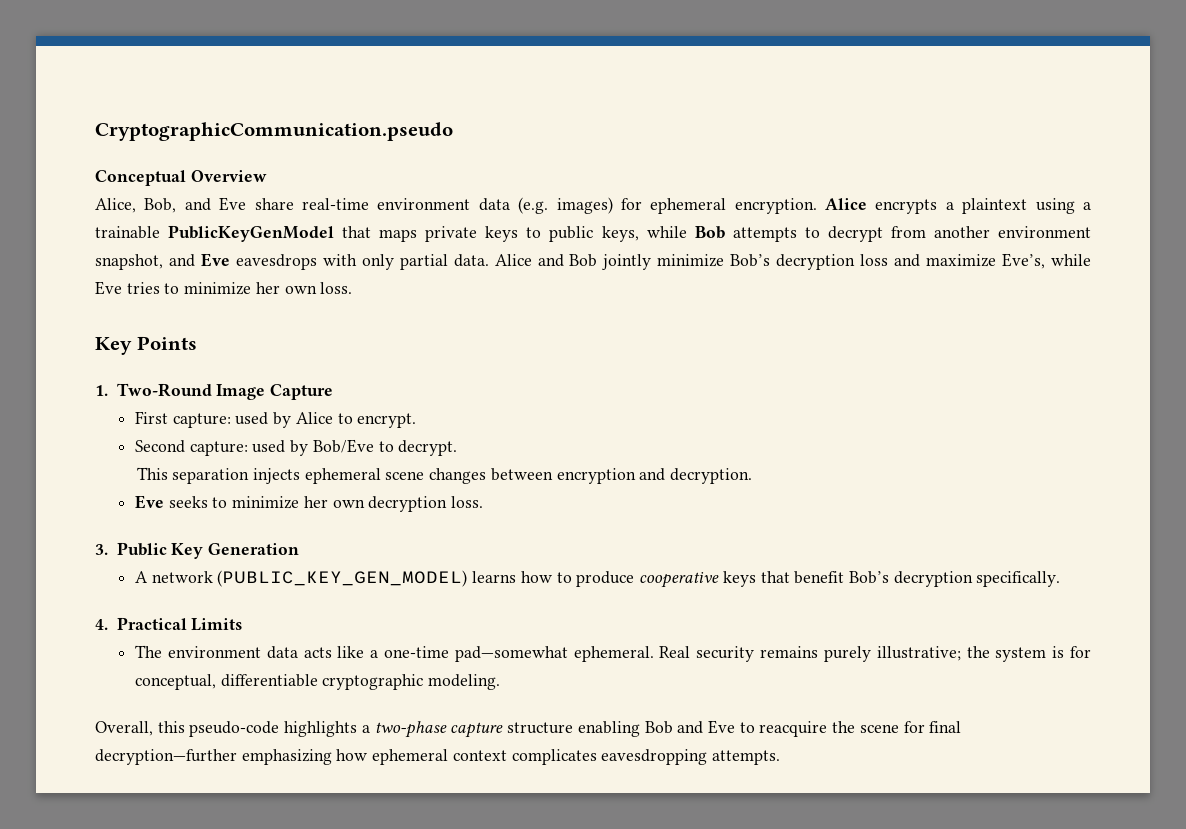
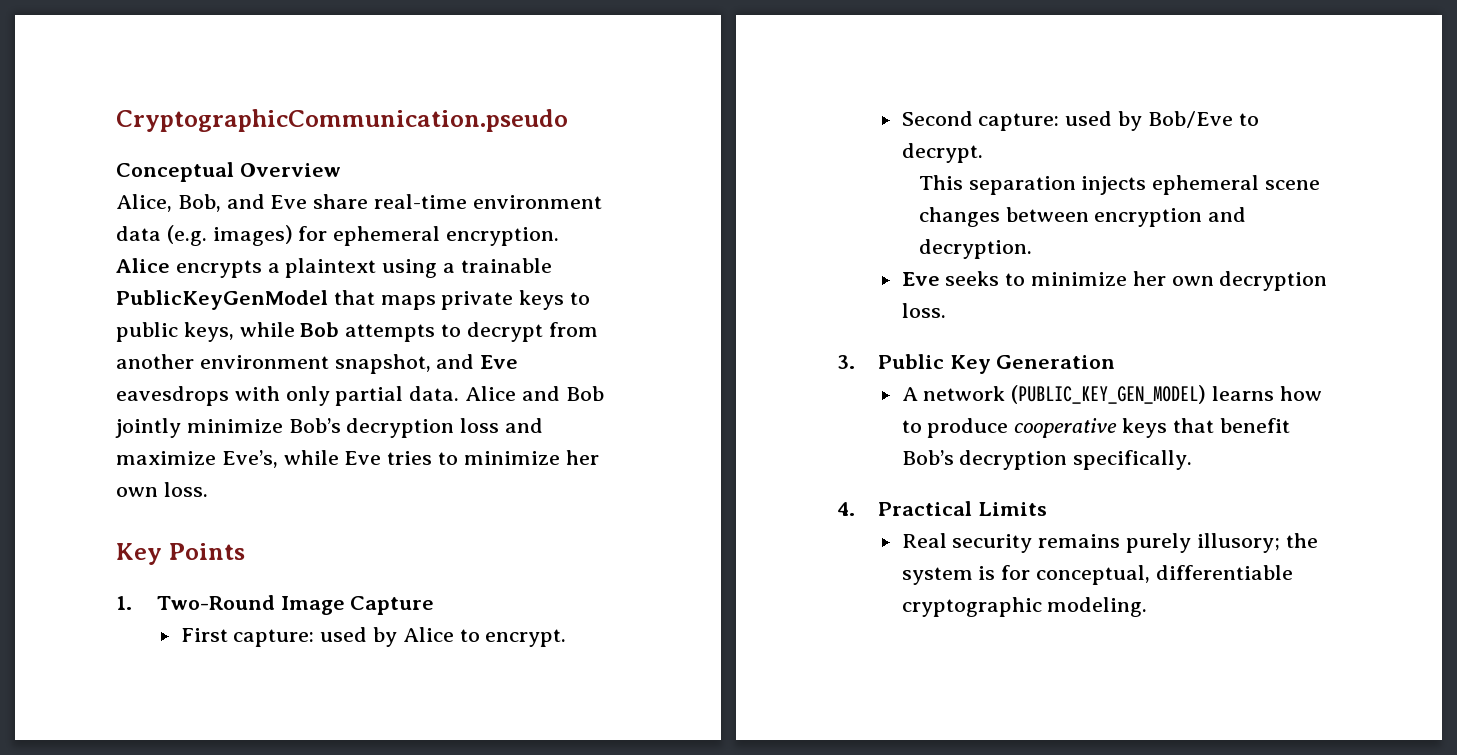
- The environment data acts like a one-time pad—somewhat ephemeral. Real security remains purely illustrative; the system is for conceptual, differentiable cryptographic modeling.
+ Real security remains purely illusory; the system is for conceptual, differentiable cryptographic modeling.
- Overall, this pseudo-code highlights a two-phase capture structure enabling Bob and Eve to reacquire the scene for final decryption—further emphasizing how ephemeral context complicates eavesdropping attempts.

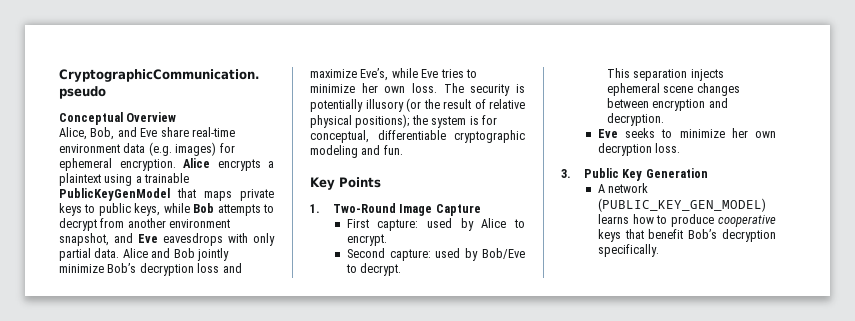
+ The security is potentially illusory (or the result of relative physical positions); the system is for conceptual, differentiable cryptographic modeling and fun.
- 4. Practical Limits
- Real security remains purely illusory; the system is for conceptual, differentiable cryptographic modeling.

